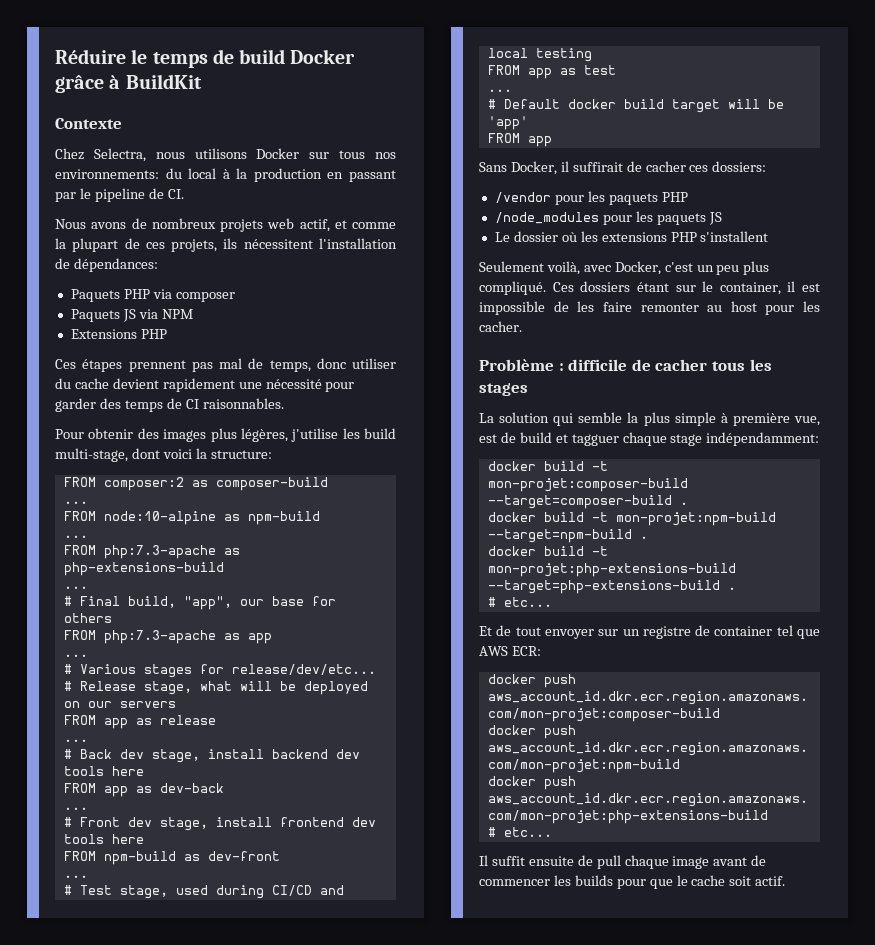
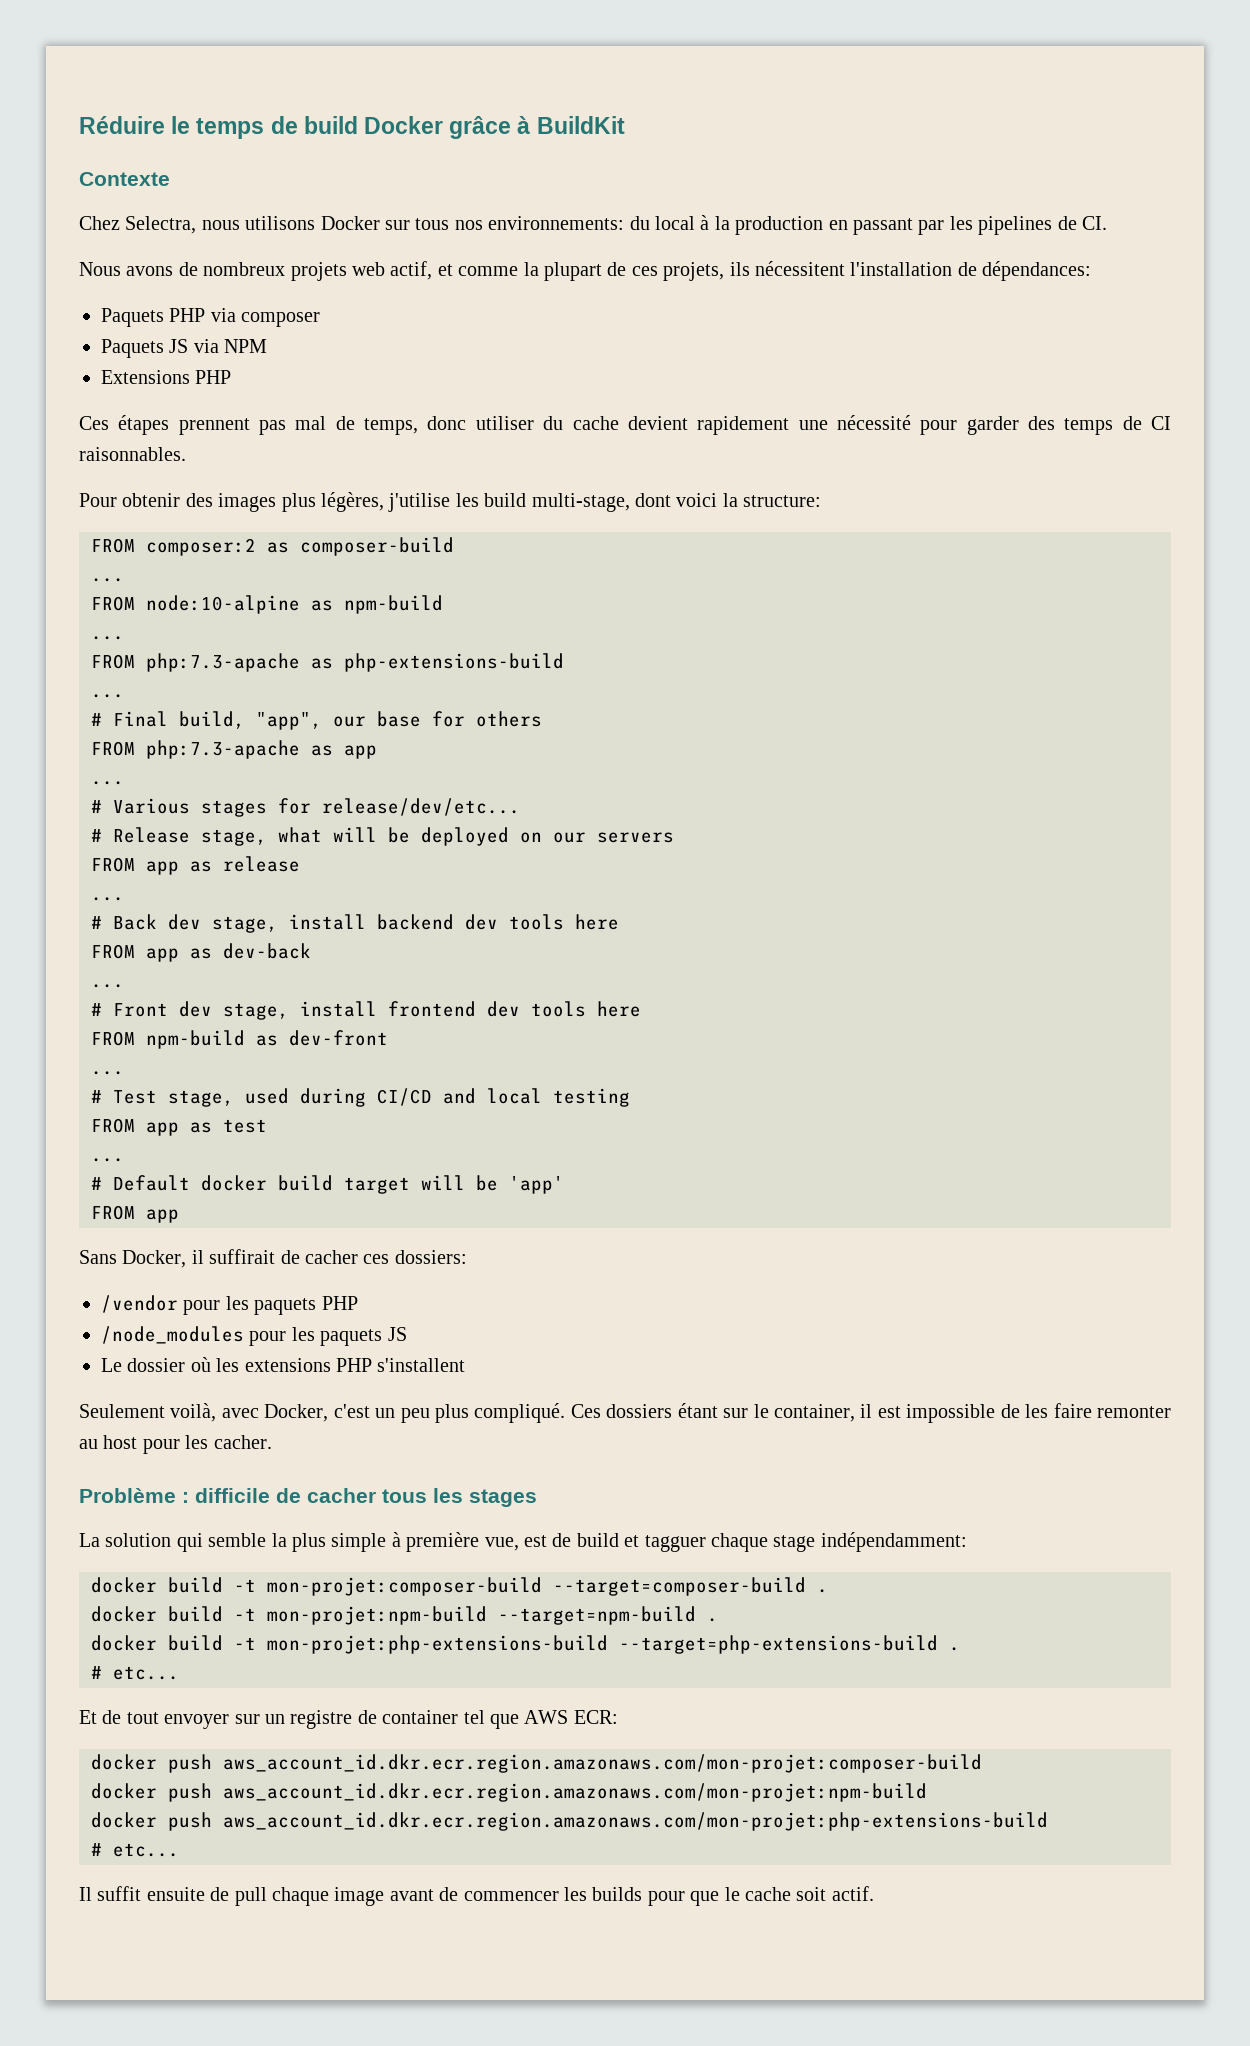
- Chez Selectra, nous utilisons Docker sur tous nos environnements: du local à la production en passant par le pipeline de CI.
+ Chez Selectra, nous utilisons Docker sur tous nos environnements: du local à la production en passant par les pipelines de CI.

